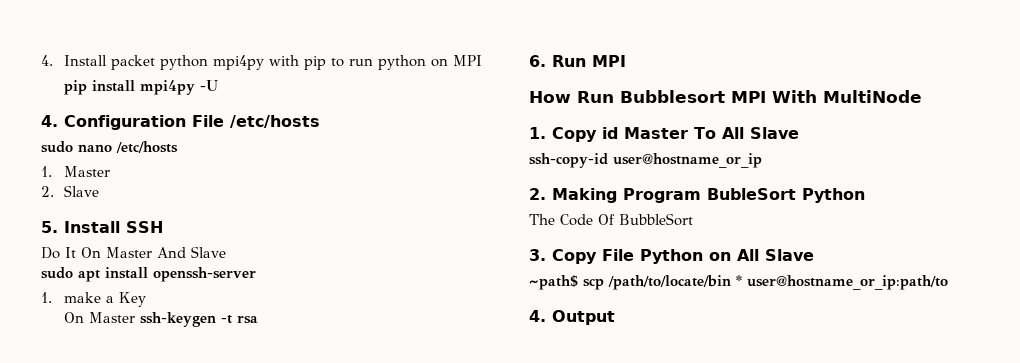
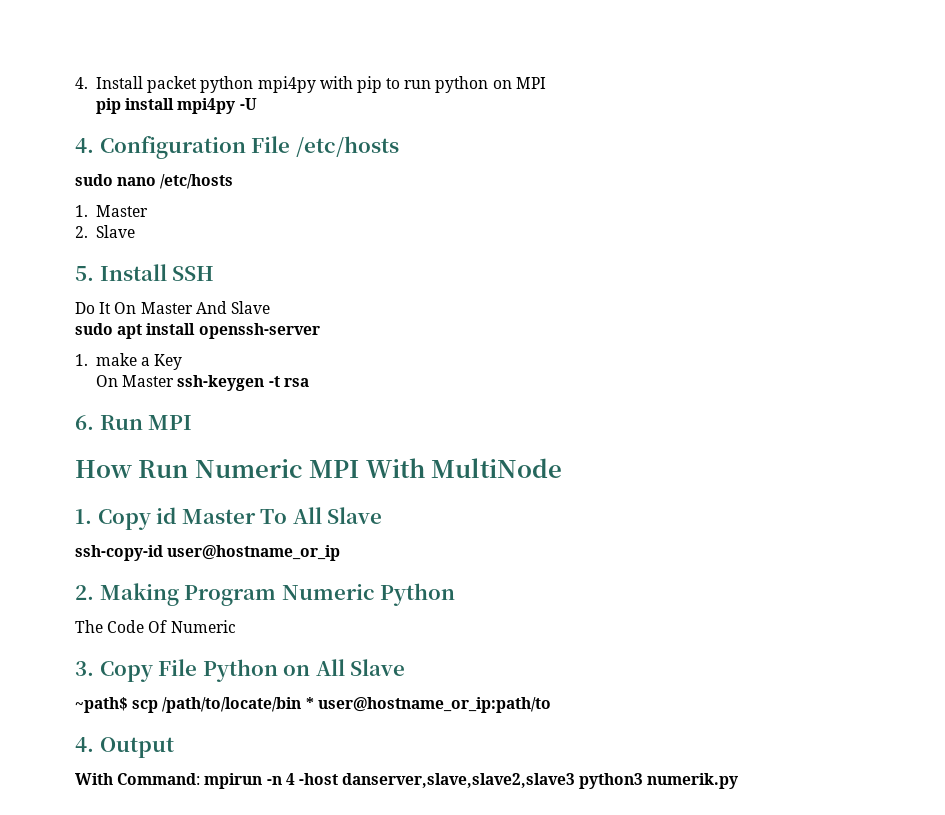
- How Run Bubblesort MPI With MultiNode
+ How Run Numeric MPI With MultiNode
- 2. Making Program BubleSort Python
+ 2. Making Program Numeric Python
- The Code Of BubbleSort
+ The Code Of Numeric
+ With Command: mpirun -n 4 -host danserver,slave,slave2,slave3 python3 numerik.py

